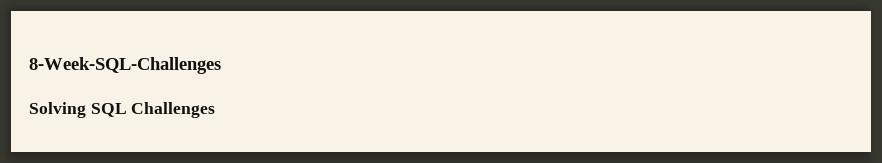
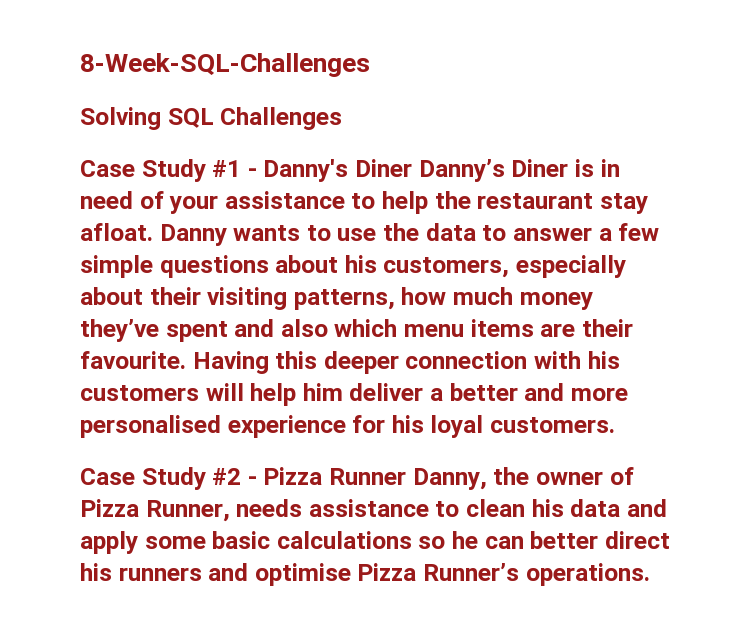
+ Case Study #1 - Danny's Diner Danny’s Diner is in need of your assistance to help the restaurant stay afloat. Danny wants to use the data to answer a few simple questions about his customers, especially about their visiting patterns, how much money they’ve spent and also which menu items are their favourite. Having this deeper connection with his customers will help him deliver a better and more personalised experience for his loyal customers.
+ Case Study #2 - Pizza Runner Danny, the owner of Pizza Runner, needs assistance to clean his data and apply some basic calculations so he can better direct his runners and optimise Pizza Runner’s operations.

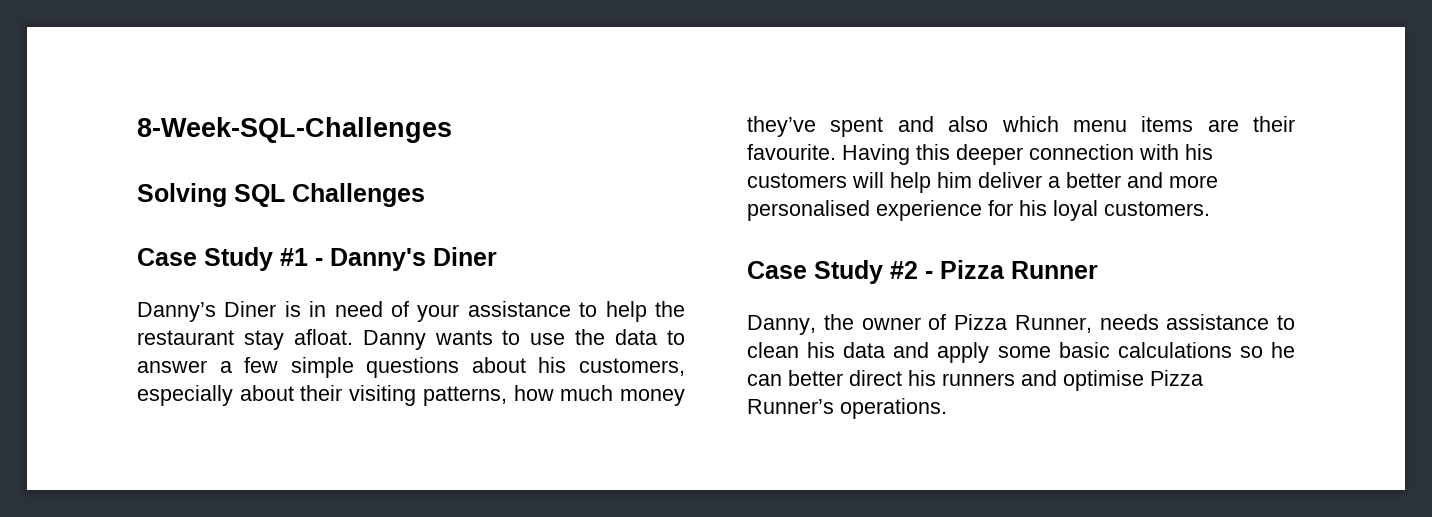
- Case Study #1 - Danny's Diner Danny’s Diner is in need of your assistance to help the restaurant stay afloat.
+ Case Study #1 - Danny's Diner
+ Danny’s Diner is in need of your assistance to help the restaurant stay afloat.
- Case Study #2 - Pizza Runner Danny, the owner of Pizza Runner, needs assistance to clean his data and apply some basic calculations so he can better direct his runners and optimise Pizza Runner’s operations.
+ Case Study #2 - Pizza Runner
+ Danny, the owner of Pizza Runner, needs assistance to clean his data and apply some basic calculations so he can better direct his runners and optimise Pizza Runner’s operations.

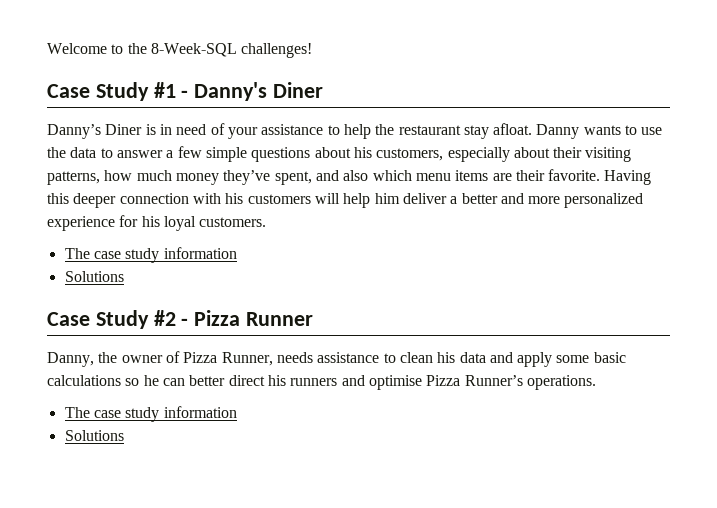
- 8-Week-SQL-Challenges
- Solving SQL Challenges
+ Welcome to the 8-Week-SQL challenges!
- Danny wants to use the data to answer a few simple questions about his customers, especially about their visiting patterns, how much money they’ve spent and also which menu items are their favourite.
+ Danny wants to use the data to answer a few simple questions about his customers, especially about their visiting patterns, how much money they’ve spent, and also which menu items are their favorite.
- Having this deeper connection with his customers will help him deliver a better and more personalised experience for his loyal customers.
+ Having this deeper connection with his customers will help him deliver a better and more personalized experience for his loyal customers.
+ The case study information
+ Solutions
  Danny, the owner of Pizza Runner, needs assistance to clean his data and apply some basic calculations so he can better direct his runners and optimise Pizza Runner’s operations.
+ The case study information
+ Solutions

